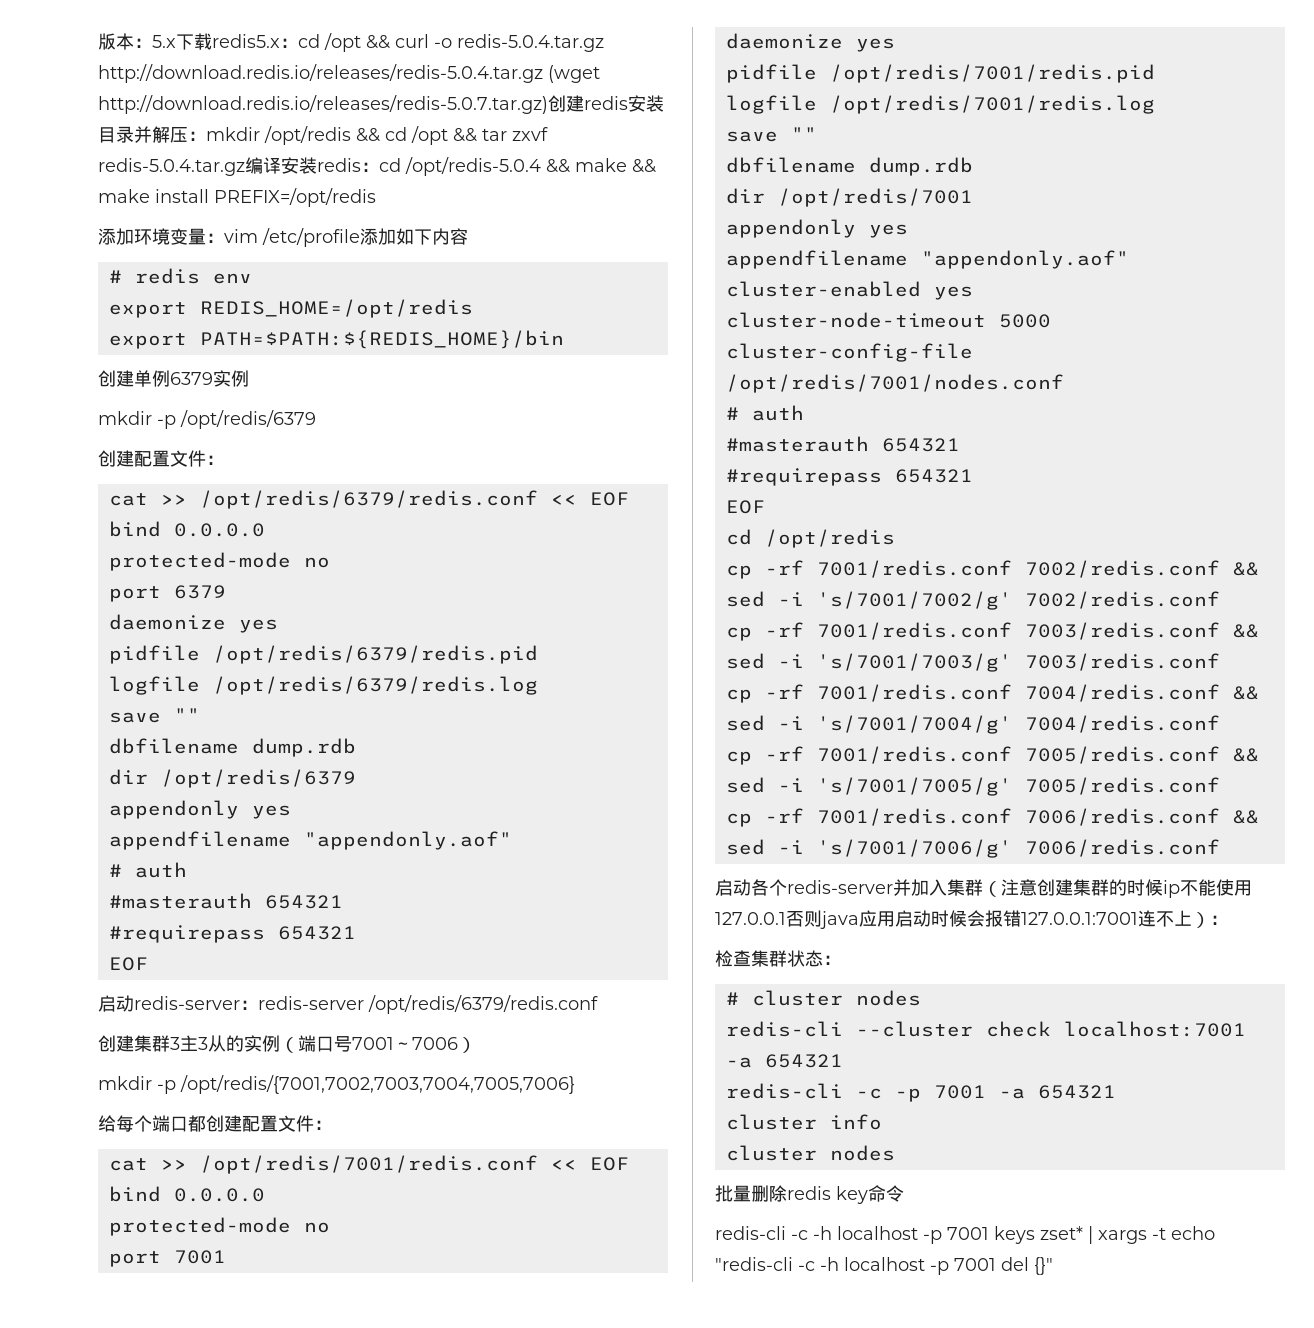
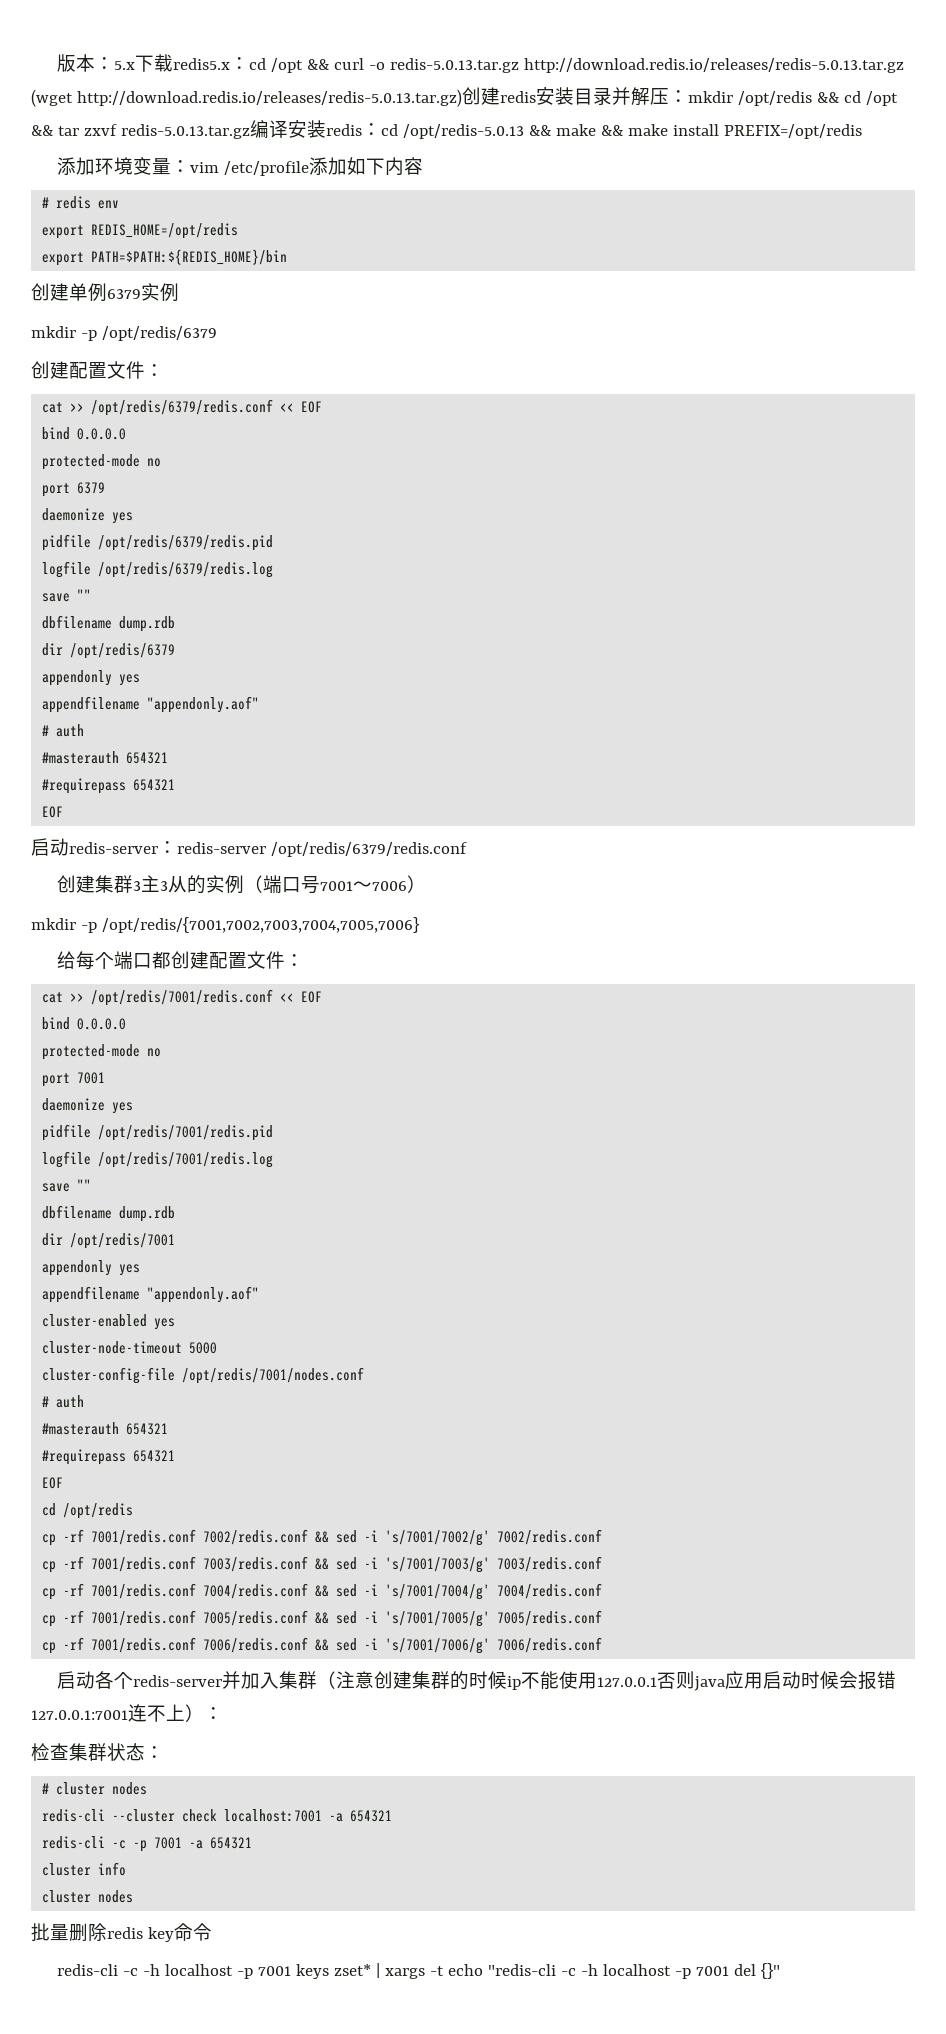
- 版本：5.x下载redis5.x：cd /opt && curl -o redis-5.0.4.tar.gz http://download.redis.io/releases/redis-5.0.4.tar.gz (wget http://download.redis.io/releases/redis-5.0.7.tar.gz)创建redis安装目录并解压：mkdir /opt/redis && cd /opt && tar zxvf redis-5.0.4.tar.gz编译安装redis：cd /opt/redis-5.0.4 && make && make install PREFIX=/opt/redis
+ 版本：5.x下载redis5.x：cd /opt && curl -o redis-5.0.13.tar.gz http://download.redis.io/releases/redis-5.0.13.tar.gz (wget http://download.redis.io/releases/redis-5.0.13.tar.gz)创建redis安装目录并解压：mkdir /opt/redis && cd /opt && tar zxvf redis-5.0.13.tar.gz编译安装redis：cd /opt/redis-5.0.13 && make && make install PREFIX=/opt/redis

